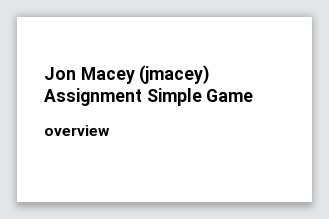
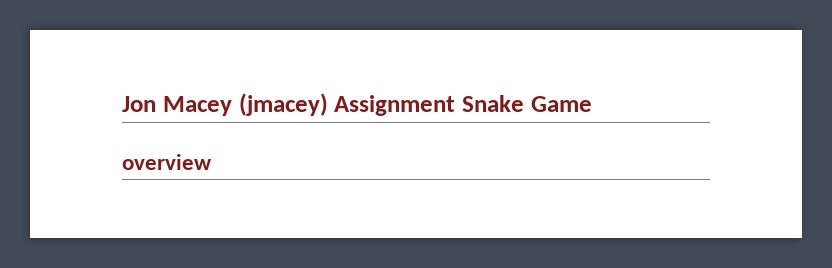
- Jon Macey (jmacey) Assignment Simple Game
+ Jon Macey (jmacey) Assignment Snake Game

